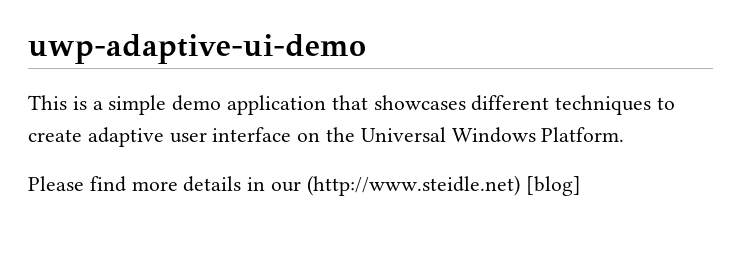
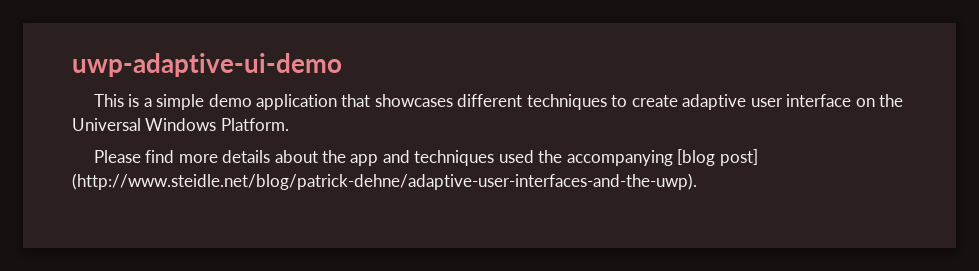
- Please find more details in our (http://www.steidle.net) [blog]
+ Please find more details about the app and techniques used the accompanying [blog post] (http://www.steidle.net/blog/patrick-dehne/adaptive-user-interfaces-and-the-uwp).

